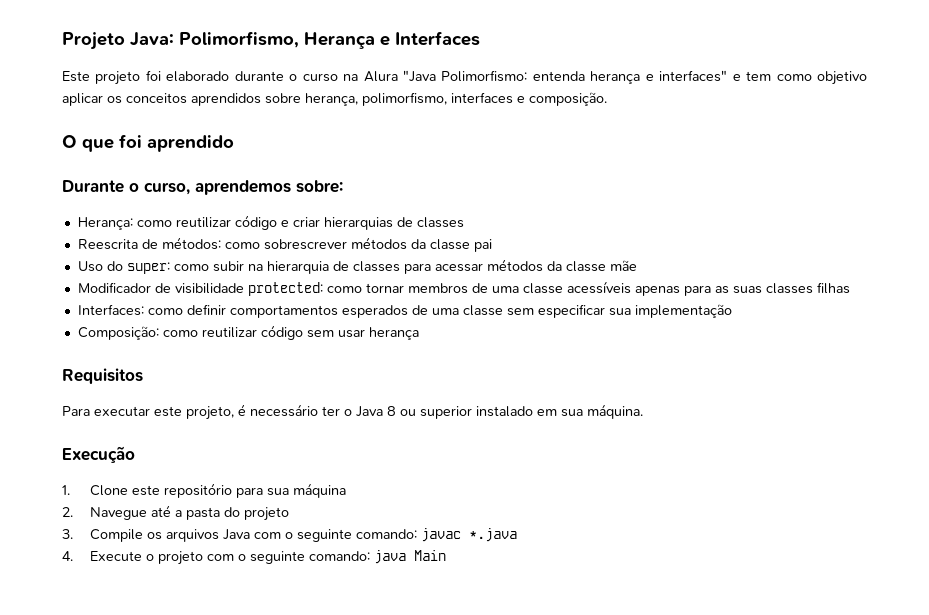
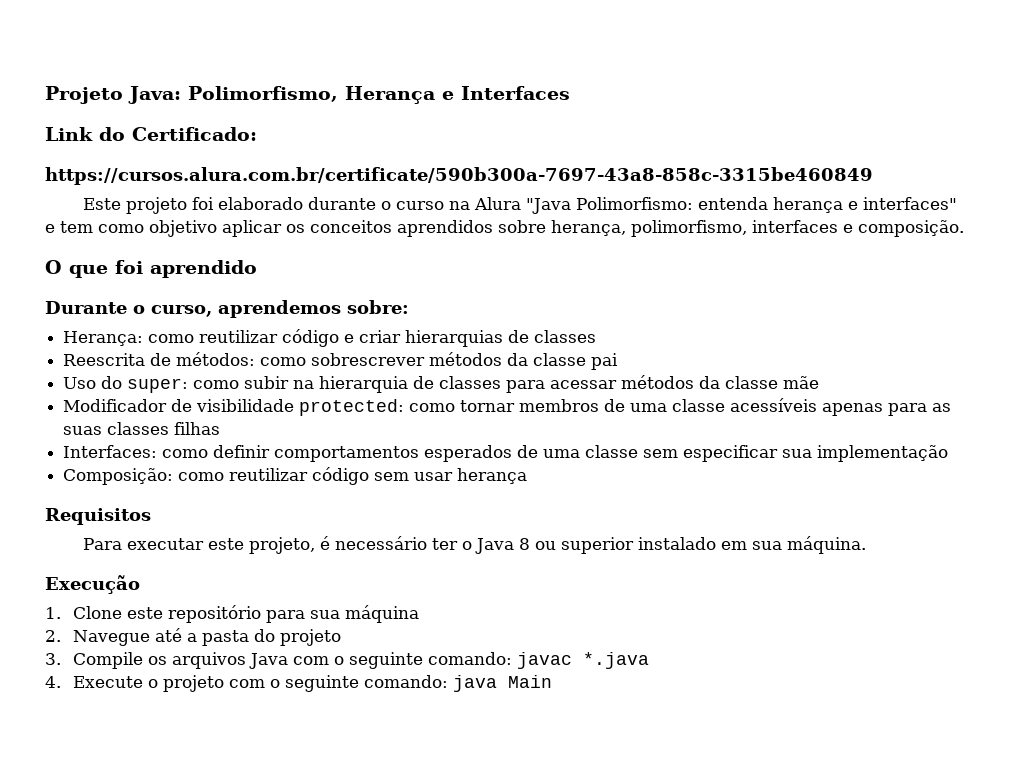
+ Link do Certificado:
+ https://cursos.alura.com.br/certificate/590b300a-7697-43a8-858c-3315be460849

